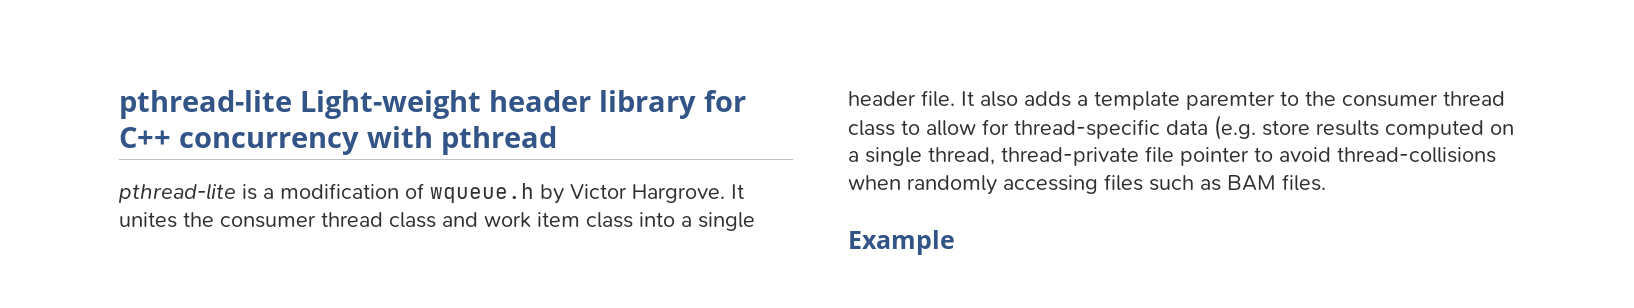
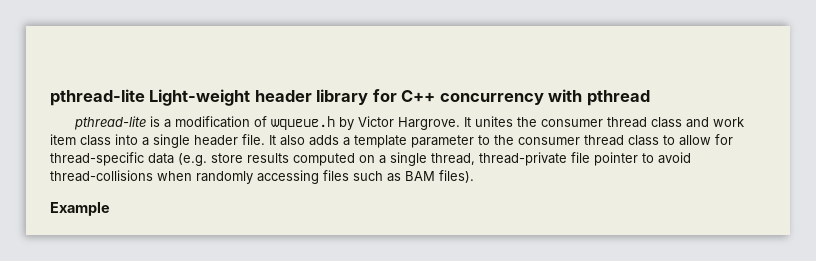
- It also adds a template paremter to the consumer thread class to allow for thread-specific data (e.g. store results computed on a single thread, thread-private file pointer to avoid thread-collisions when randomly accessing files such as BAM files.
+ It also adds a template parameter to the consumer thread class to allow for thread-specific data (e.g. store results computed on a single thread, thread-private file pointer to avoid thread-collisions when randomly accessing files such as BAM files).

